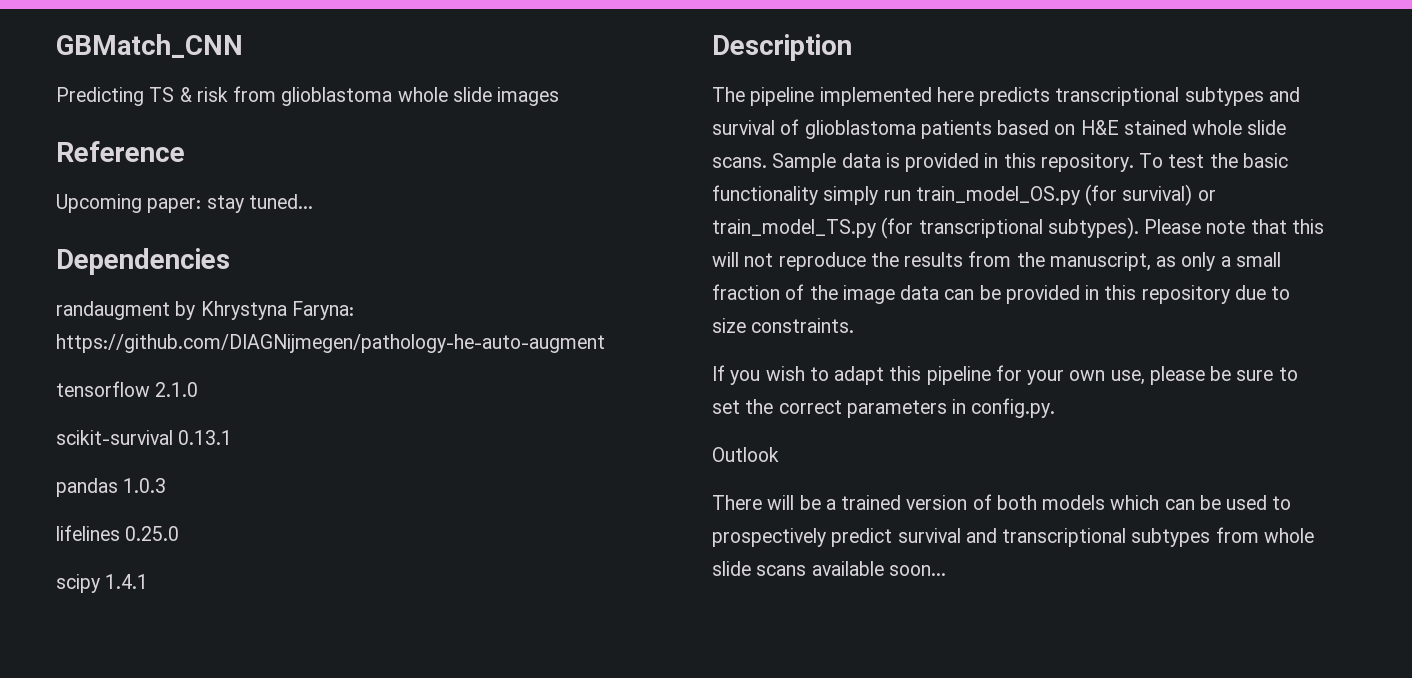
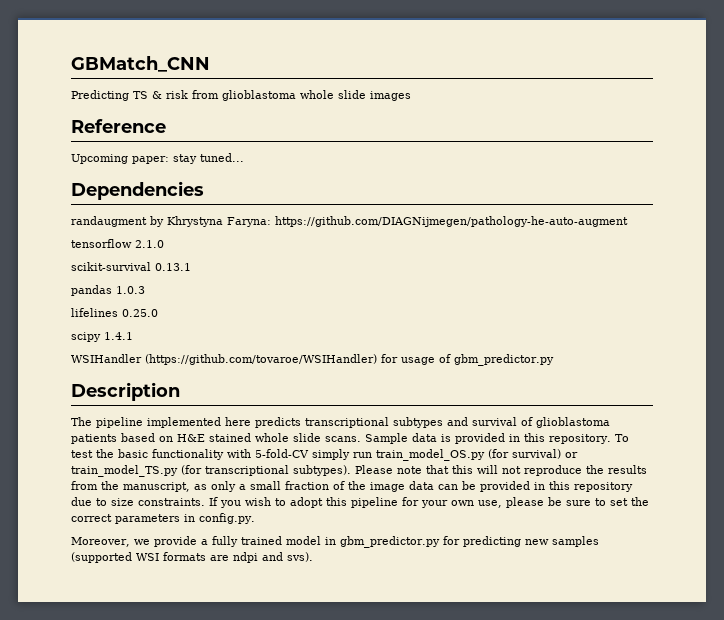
+ WSIHandler (https://github.com/tovaroe/WSIHandler) for usage of gbm_predictor.py
- To test the basic functionality simply run train_model_OS.py (for survival) or train_model_TS.py (for transcriptional subtypes).
+ To test the basic functionality with 5-fold-CV simply run train_model_OS.py (for survival) or train_model_TS.py (for transcriptional subtypes).
- Please note that this will not reproduce the results from the manuscript, as only a small fraction of the image data can be provided in this repository due to size constraints.
- If you wish to adapt this pipeline for your own use, please be sure to set the correct parameters in config.py.
+ Please note that this will not reproduce the results from the manuscript, as only a small fraction of the image data can be provided in this repository due to size constraints. If you wish to adopt this pipeline for your own use, please be sure to set the correct parameters in config.py.
- Outlook
- There will be a trained version of both models which can be used to prospectively predict survival and transcriptional subtypes from whole slide scans available soon...
+ Moreover, we provide a fully trained model in gbm_predictor.py for predicting new samples (supported WSI formats are ndpi and svs).

